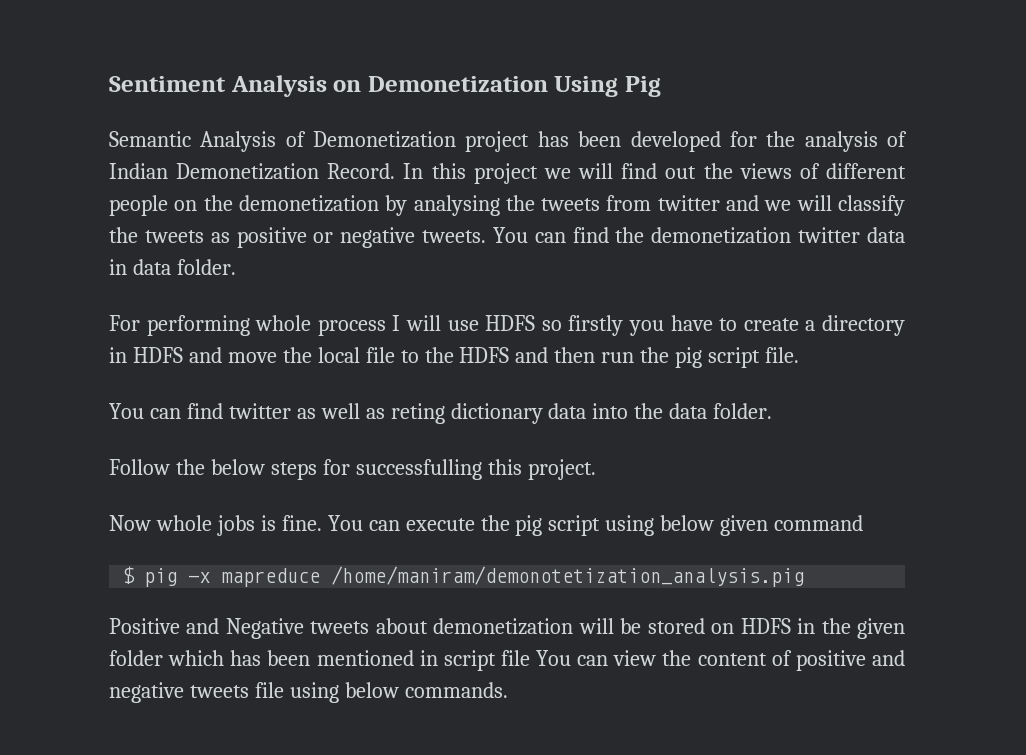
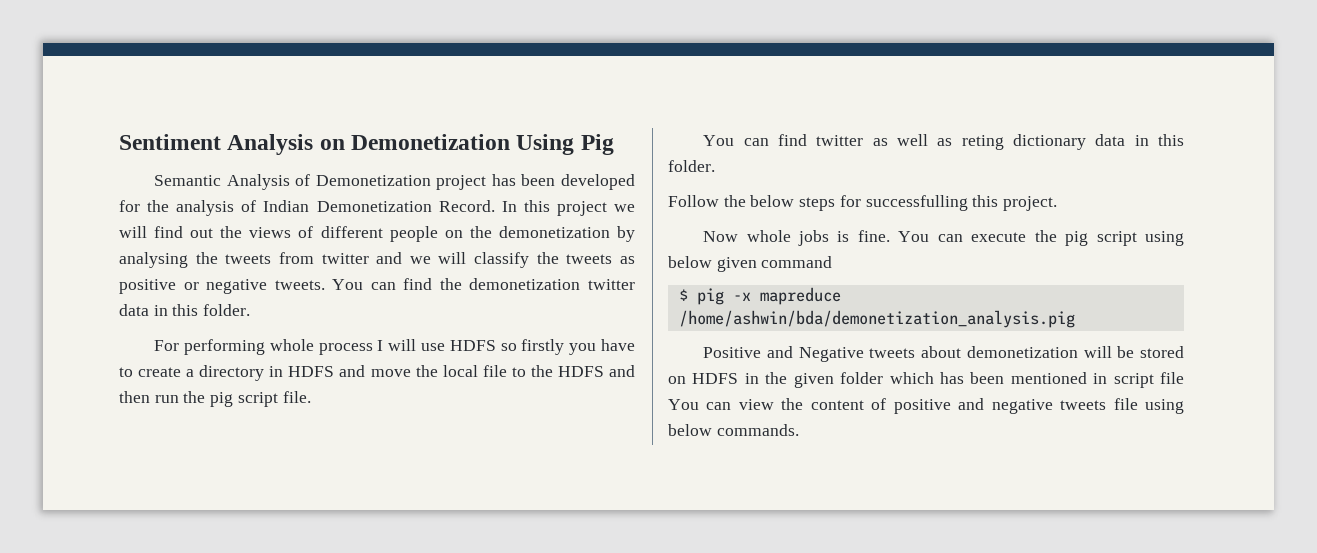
- You can find the demonetization twitter data in data folder.
+ You can find the demonetization twitter data in this folder.
- You can find twitter as well as reting dictionary data into the data folder.
+ You can find twitter as well as reting dictionary data in this folder.
- $ pig -x mapreduce /home/maniram/demonotetization_analysis.pig
+ $ pig -x mapreduce /home/ashwin/bda/demonetization_analysis.pig

